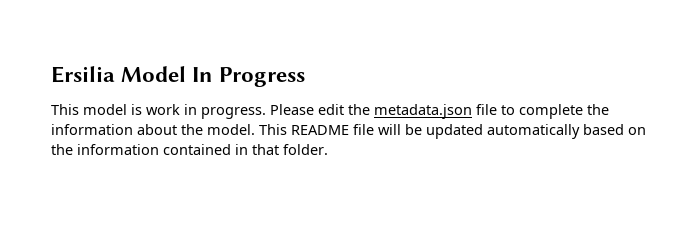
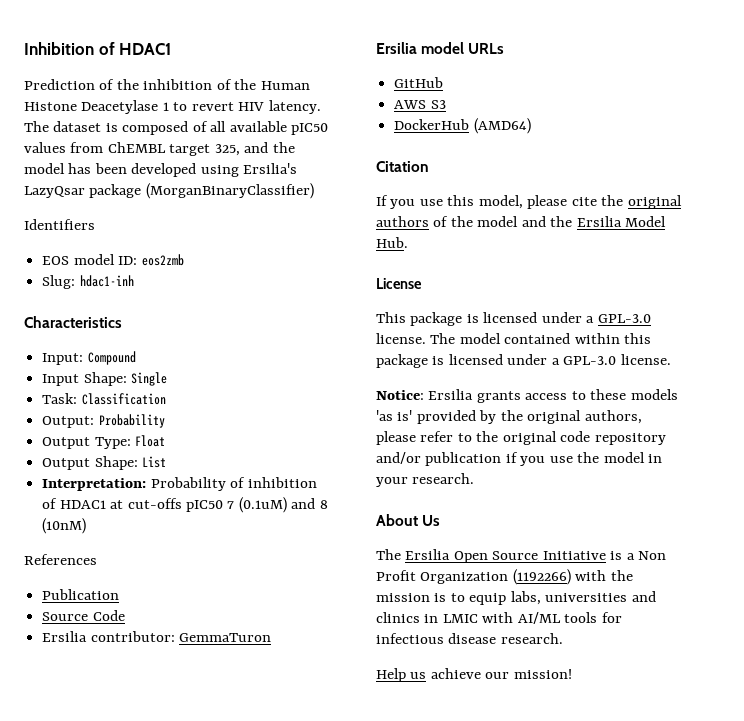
- Ersilia Model In Progress
- This model is work in progress. Please edit the metadata.json file to complete the information about the model. This README file will be updated automatically based on the information contained in that folder.
+ Inhibition of HDAC1
+ Prediction of the inhibition of the Human Histone Deacetylase 1 to revert HIV latency. The dataset is composed of all available pIC50 values from ChEMBL target 325, and the model has been developed using Ersilia's LazyQsar package (MorganBinaryClassifier)
+ Identifiers
+ EOS model ID: eos2zmb
+ Slug: hdac1-inh
+ Characteristics
+ Input: Compound
+ Input Shape: Single
+ Task: Classification
+ Output: Probability
+ Output Type: Float
+ Output Shape: List
+ Interpretation: Probability of inhibition of HDAC1 at cut-offs pIC50 7 (0.1uM) and 8 (10nM)
+ References
+ Publication
+ Source Code
+ Ersilia contributor: GemmaTuron
+ Ersilia model URLs
+ GitHub
+ AWS S3
+ DockerHub (AMD64)
+ Citation
+ If you use this model, please cite the original authors of the model and the Ersilia Model Hub.
+ License
+ This package is licensed under a GPL-3.0 license. The model contained within this package is licensed under a GPL-3.0 license.
+ Notice: Ersilia grants access to these models 'as is' provided by the original authors, please refer to the original code repository and/or publication if you use the model in your research.
+ About Us
+ The Ersilia Open Source Initiative is a Non Profit Organization (1192266) with the mission is to equip labs, universities and clinics in LMIC with AI/ML tools for infectious disease research.
+ Help us achieve our mission!

